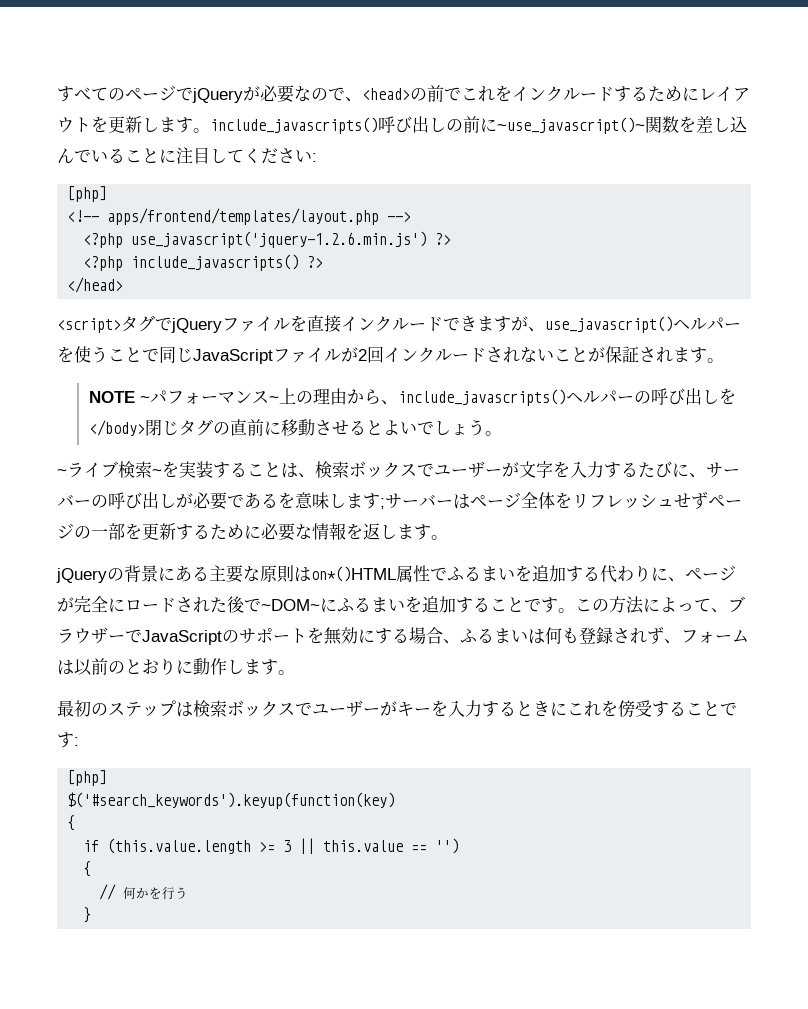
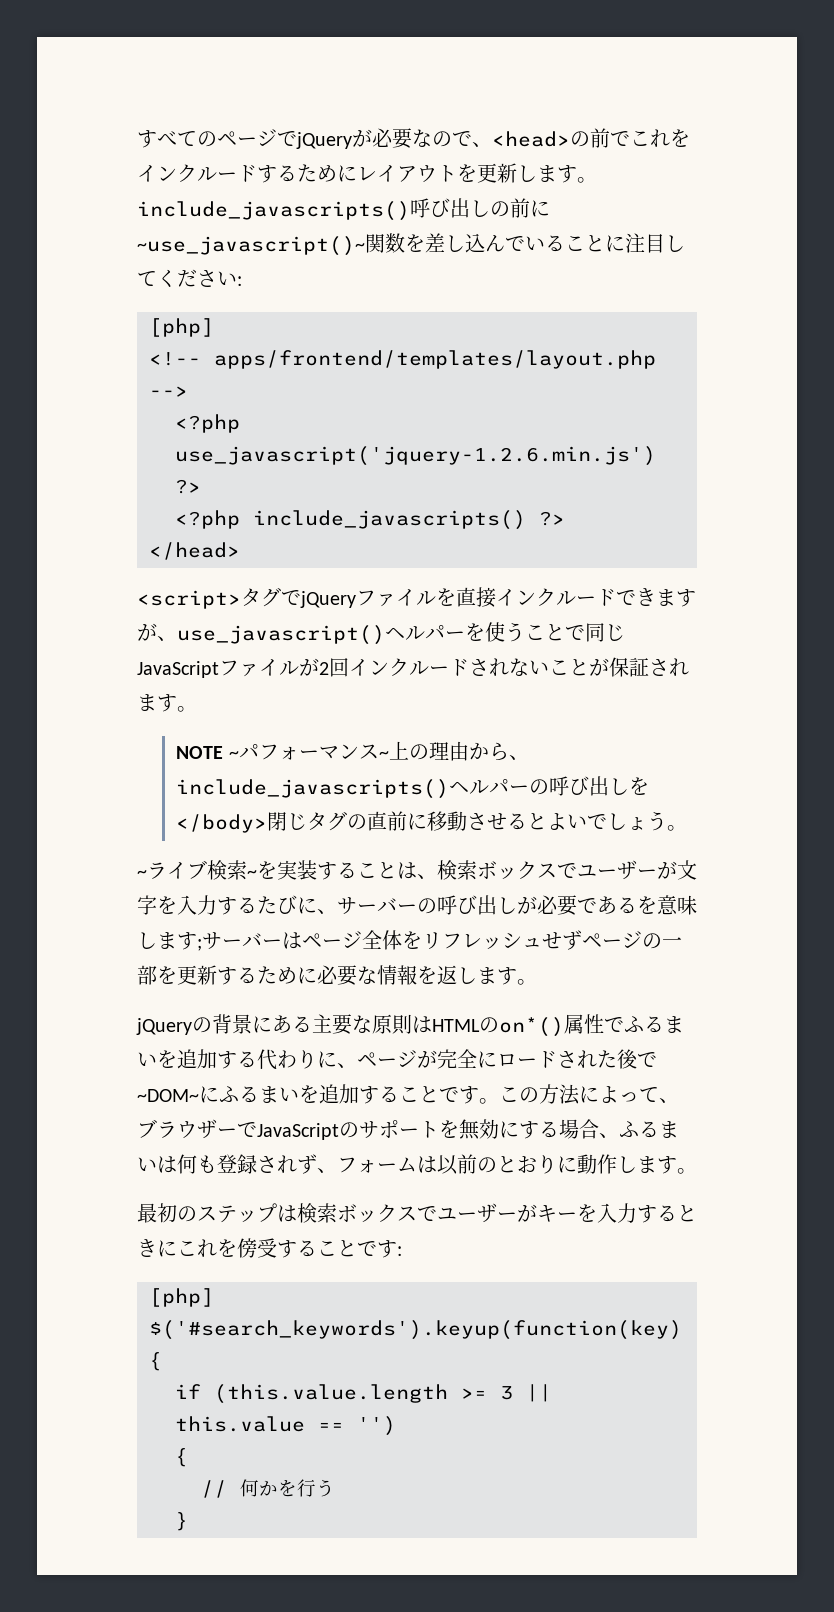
- jQueryの背景にある主要な原則はon*()HTML属性でふるまいを追加する代わりに、ページが完全にロードされた後で~DOM~にふるまいを追加することです。
+ jQueryの背景にある主要な原則はHTMLのon*()属性でふるまいを追加する代わりに、ページが完全にロードされた後で~DOM~にふるまいを追加することです。

